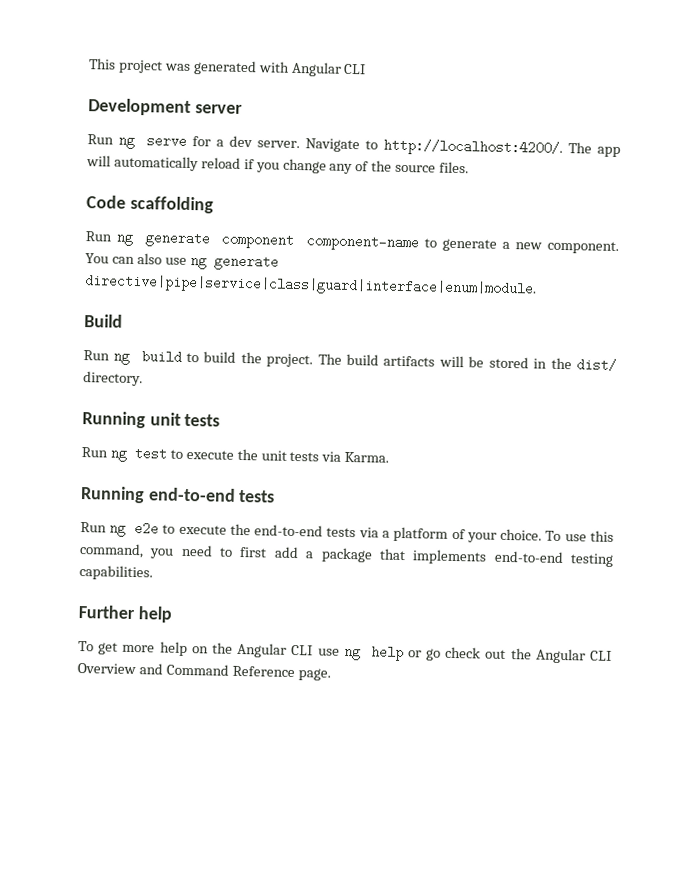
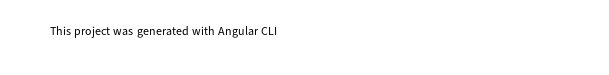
- Development server
- Run ng serve for a dev server. Navigate to http://localhost:4200/. The app will automatically reload if you change any of the source files.
- Code scaffolding
- Run ng generate component component-name to generate a new component. You can also use ng generate directive|pipe|service|class|guard|interface|enum|module.
- Build
- Run ng build to build the project. The build artifacts will be stored in the dist/ directory.
- Running unit tests
- Run ng test to execute the unit tests via Karma.
- Running end-to-end tests
- Run ng e2e to execute the end-to-end tests via a platform of your choice. To use this command, you need to first add a package that implements end-to-end testing capabilities.
- Further help
- To get more help on the Angular CLI use ng help or go check out the Angular CLI Overview and Command Reference page.

